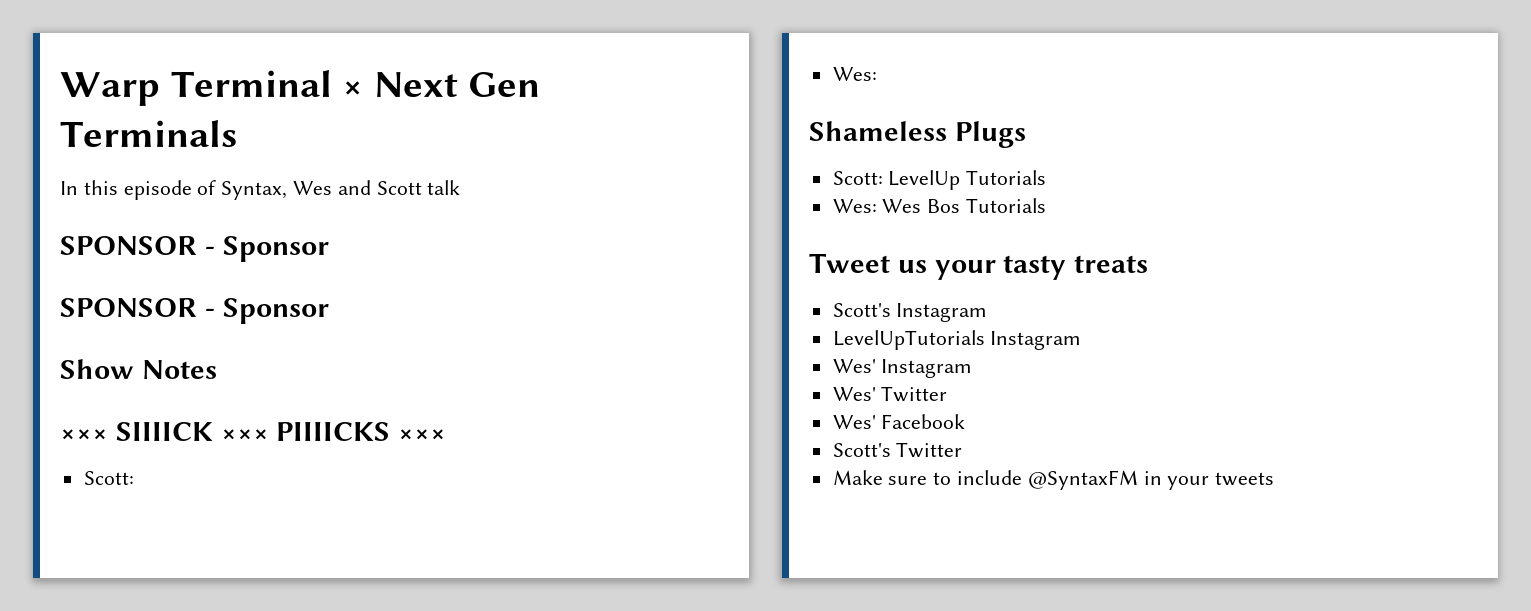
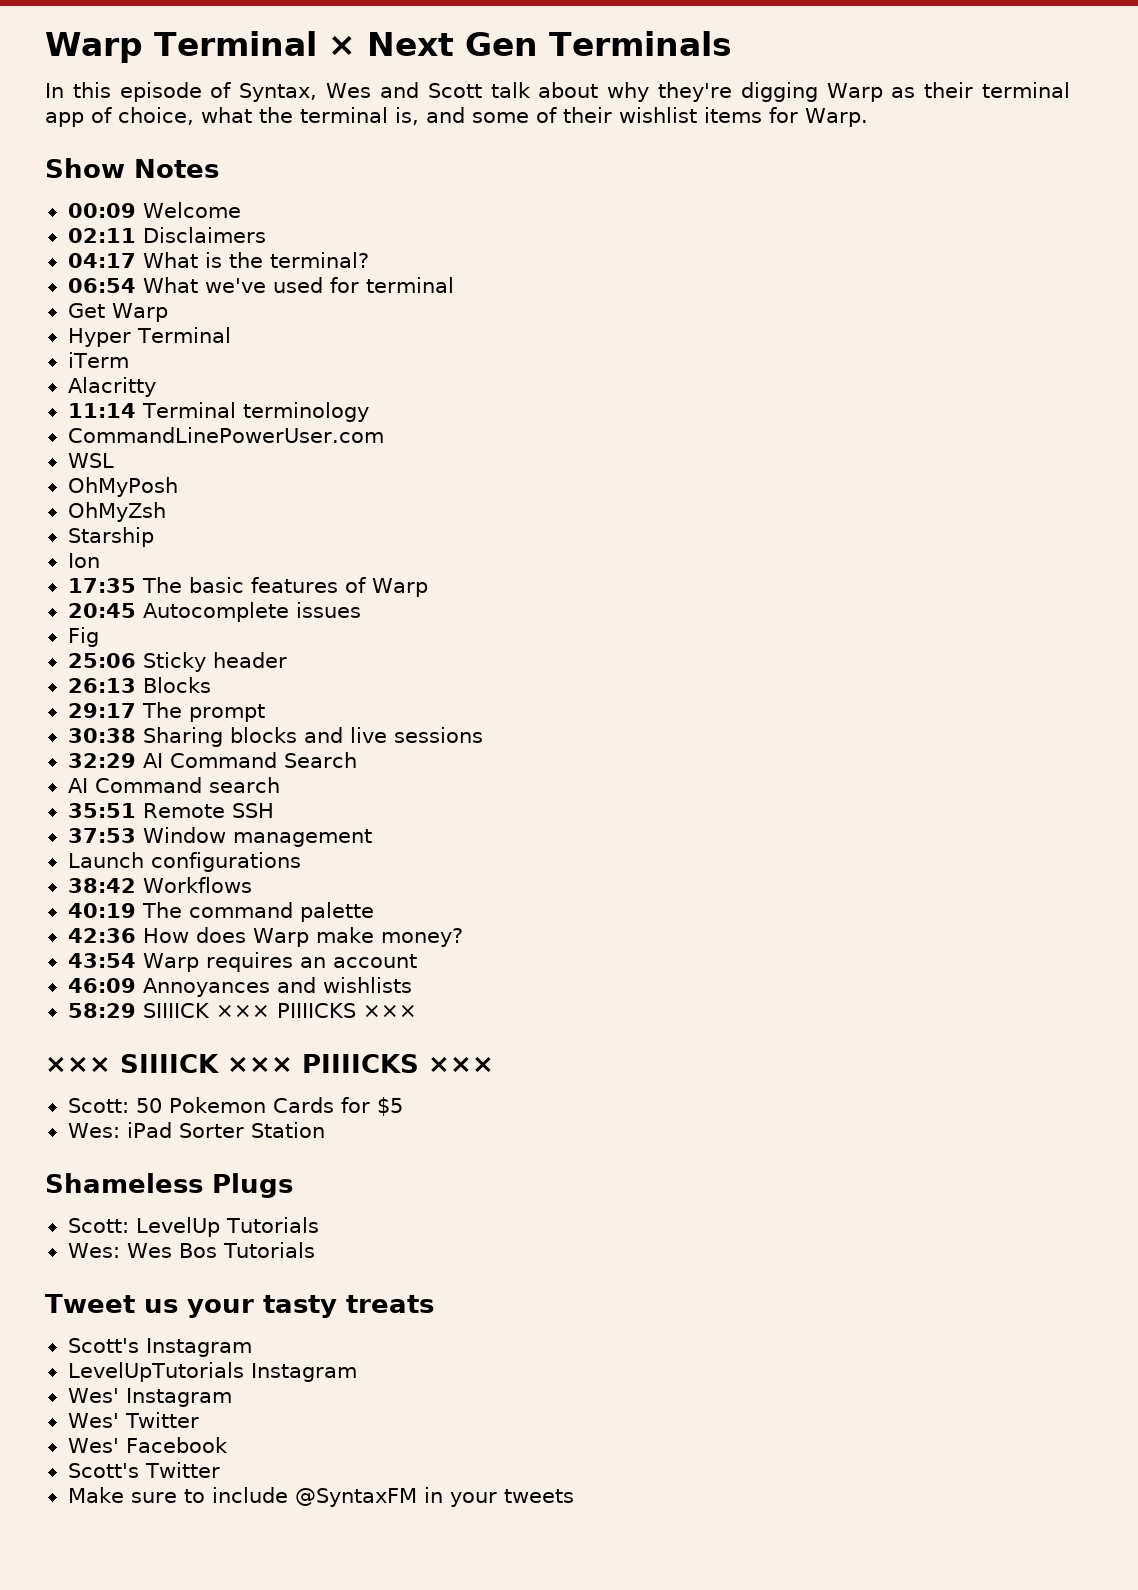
- In this episode of Syntax, Wes and Scott talk
- SPONSOR - Sponsor
- SPONSOR - Sponsor
+ In this episode of Syntax, Wes and Scott talk about why they're digging Warp as their terminal app of choice, what the terminal is, and some of their wishlist items for Warp.
  Show Notes
+ 00:09 Welcome
+ 02:11 Disclaimers
+ 04:17 What is the terminal?
+ 06:54 What we've used for terminal
+ Get Warp
+ Hyper Terminal
+ iTerm
+ Alacritty
+ 11:14 Terminal terminology
+ CommandLinePowerUser.com
+ WSL
+ OhMyPosh
+ OhMyZsh
+ Starship
+ Ion
+ 17:35 The basic features of Warp
+ 20:45 Autocomplete issues
+ Fig
+ 25:06 Sticky header
+ 26:13 Blocks
+ 29:17 The prompt
+ 30:38 Sharing blocks and live sessions
+ 32:29 AI Command Search
+ AI Command search
+ 35:51 Remote SSH
+ 37:53 Window management
+ Launch configurations
+ 38:42 Workflows
+ 40:19 The command palette
+ 42:36 How does Warp make money?
+ 43:54 Warp requires an account
+ 46:09 Annoyances and wishlists
+ 58:29 SIIIICK ××× PIIIICKS ×××
  ××× SIIIICK ××× PIIIICKS ×××
- Scott:
- Wes:
+ Scott: 50 Pokemon Cards for $5
+ Wes: iPad Sorter Station

